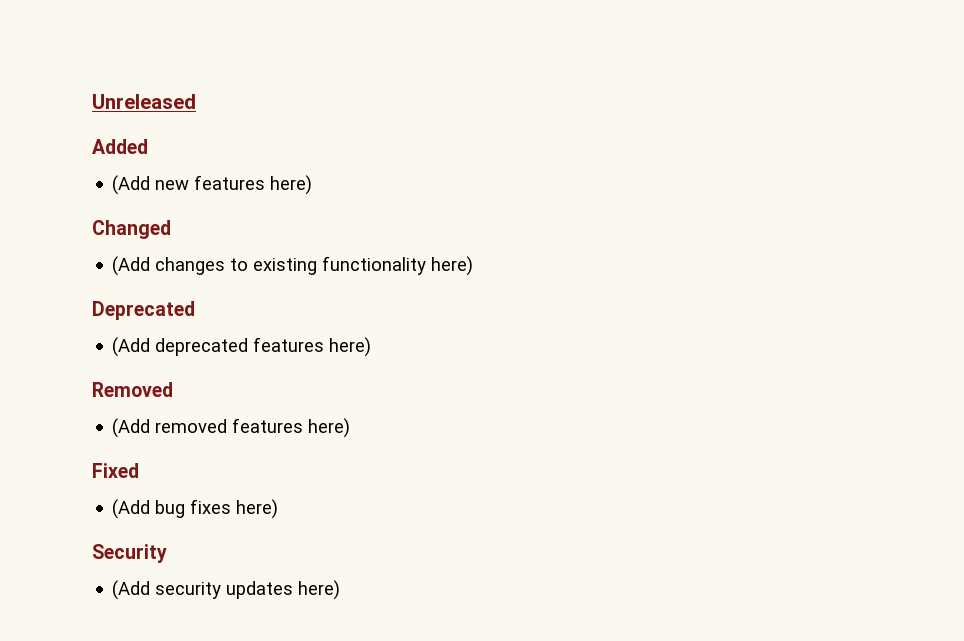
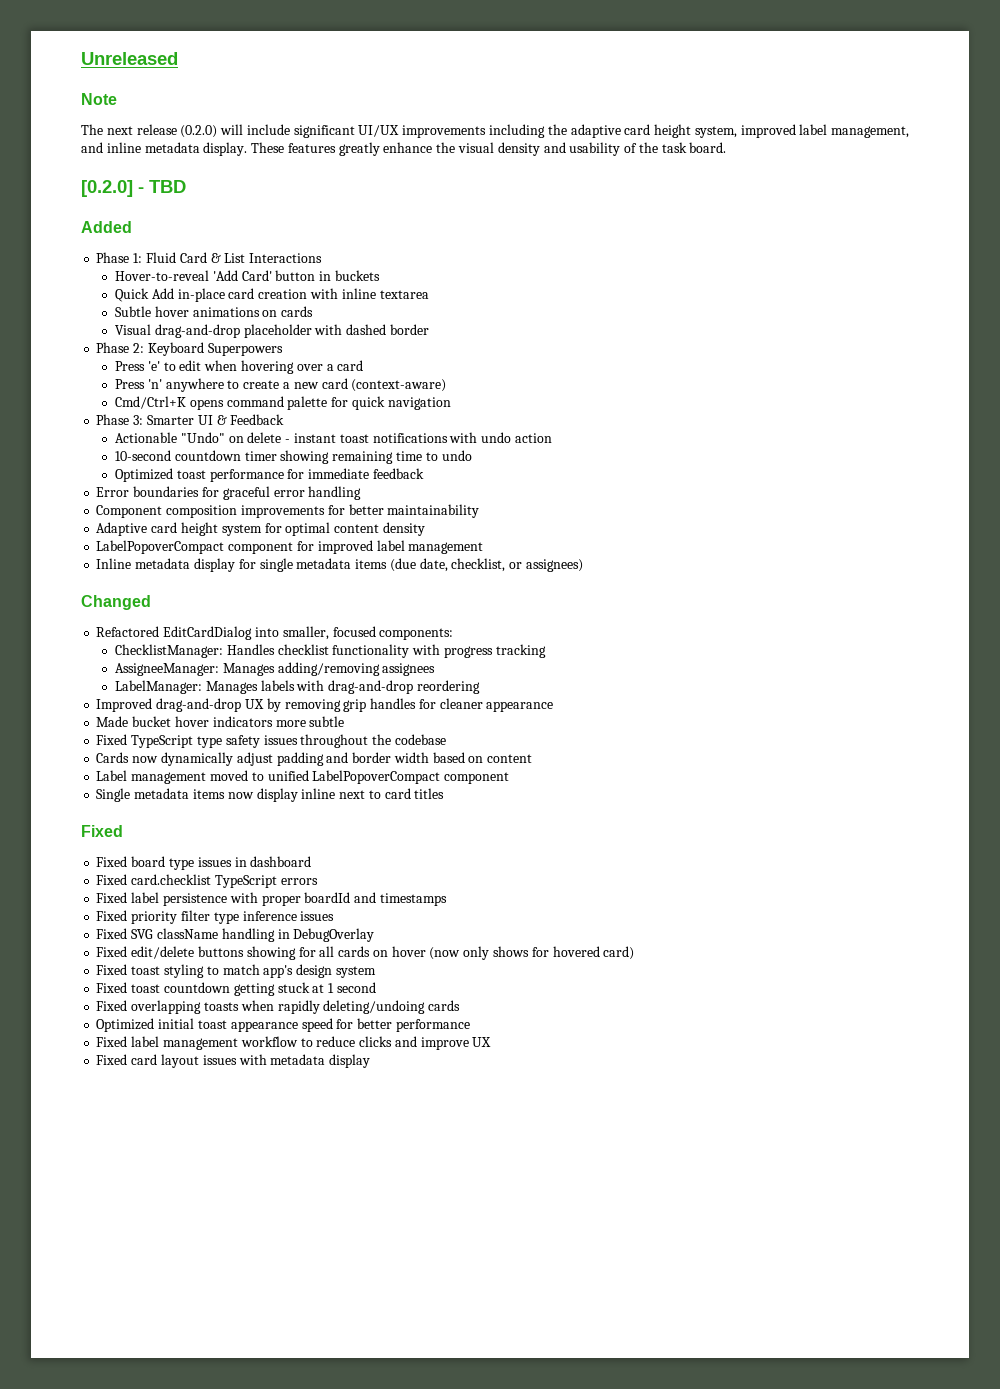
+ Note
+ The next release (0.2.0) will include significant UI/UX improvements including the adaptive card height system, improved label management, and inline metadata display. These features greatly enhance the visual density and usability of the task board.
+ [0.2.0] - TBD
  Added
- (Add new features here)
+ Phase 1: Fluid Card & List Interactions
+ Hover-to-reveal 'Add Card' button in buckets
+ Quick Add in-place card creation with inline textarea
+ Subtle hover animations on cards
+ Visual drag-and-drop placeholder with dashed border
+ Phase 2: Keyboard Superpowers
+ Press 'e' to edit when hovering over a card
+ Press 'n' anywhere to create a new card (context-aware)
+ Cmd/Ctrl+K opens command palette for quick navigation
+ Phase 3: Smarter UI & Feedback
+ Actionable "Undo" on delete - instant toast notifications with undo action
+ 10-second countdown timer showing remaining time to undo
+ Optimized toast performance for immediate feedback
+ Error boundaries for graceful error handling
+ Component composition improvements for better maintainability
+ Adaptive card height system for optimal content density
+ LabelPopoverCompact component for improved label management
+ Inline metadata display for single metadata items (due date, checklist, or assignees)
  Changed
- (Add changes to existing functionality here)
- Deprecated
- (Add deprecated features here)
- Removed
- (Add removed features here)
+ Refactored EditCardDialog into smaller, focused components:
+ ChecklistManager: Handles checklist functionality with progress tracking
+ AssigneeManager: Manages adding/removing assignees
+ LabelManager: Manages labels with drag-and-drop reordering
+ Improved drag-and-drop UX by removing grip handles for cleaner appearance
+ Made bucket hover indicators more subtle
+ Fixed TypeScript type safety issues throughout the codebase
+ Cards now dynamically adjust padding and border width based on content
+ Label management moved to unified LabelPopoverCompact component
+ Single metadata items now display inline next to card titles
  Fixed
- (Add bug fixes here)
- Security
- (Add security updates here)
+ Fixed board type issues in dashboard
+ Fixed card.checklist TypeScript errors
+ Fixed label persistence with proper boardId and timestamps
+ Fixed priority filter type inference issues
+ Fixed SVG className handling in DebugOverlay
+ Fixed edit/delete buttons showing for all cards on hover (now only shows for hovered card)
+ Fixed toast styling to match app's design system
+ Fixed toast countdown getting stuck at 1 second
+ Fixed overlapping toasts when rapidly deleting/undoing cards
+ Optimized initial toast appearance speed for better performance
+ Fixed label management workflow to reduce clicks and improve UX
+ Fixed card layout issues with metadata display

